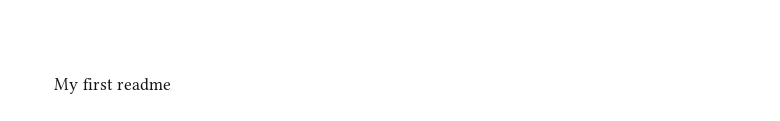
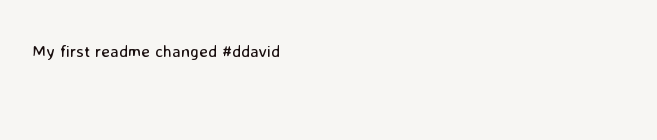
- My first readme
+ My first readme changed #ddavid

